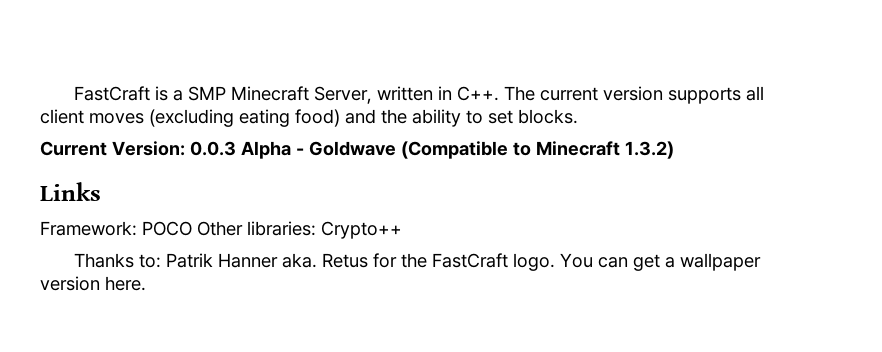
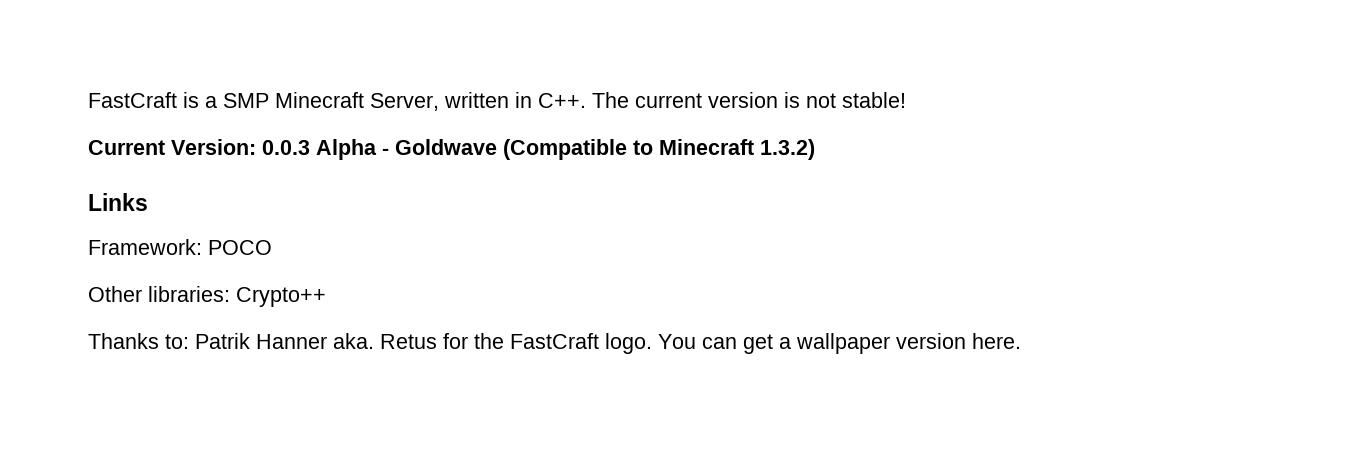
- FastCraft is a SMP Minecraft Server, written in C++. The current version supports all client moves (excluding eating food) and the ability to set blocks.
+ FastCraft is a SMP Minecraft Server, written in C++. The current version is not stable!
- Framework: POCO Other libraries: Crypto++
+ Framework: POCO
+ Other libraries: Crypto++

